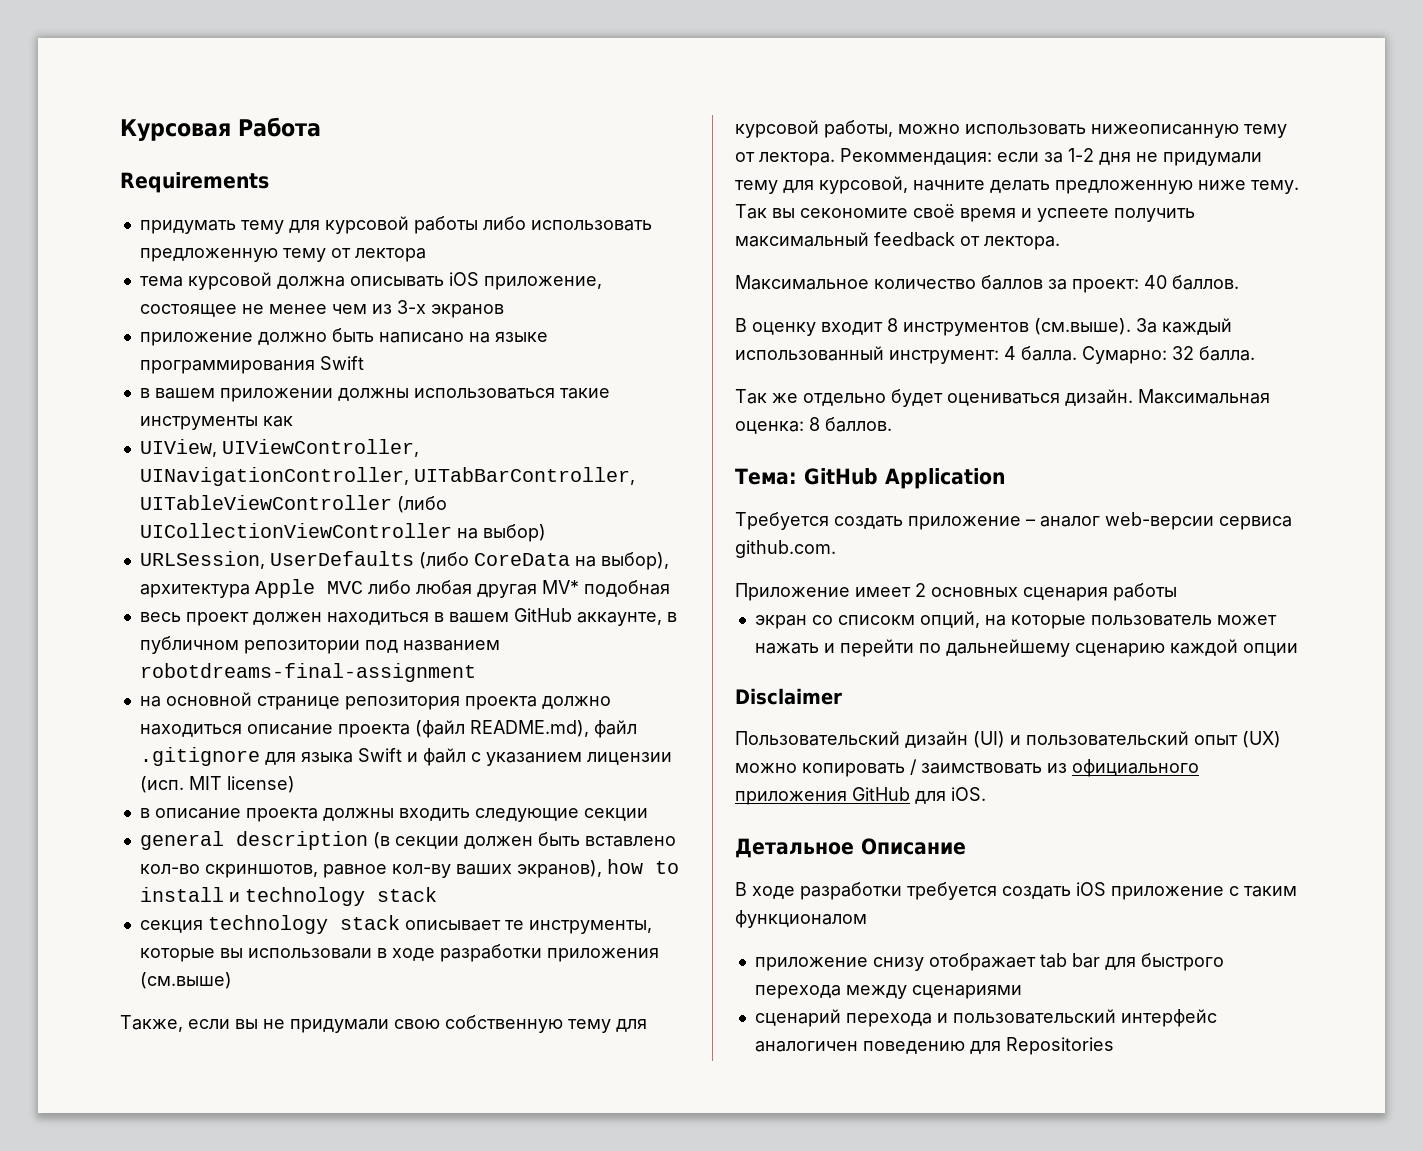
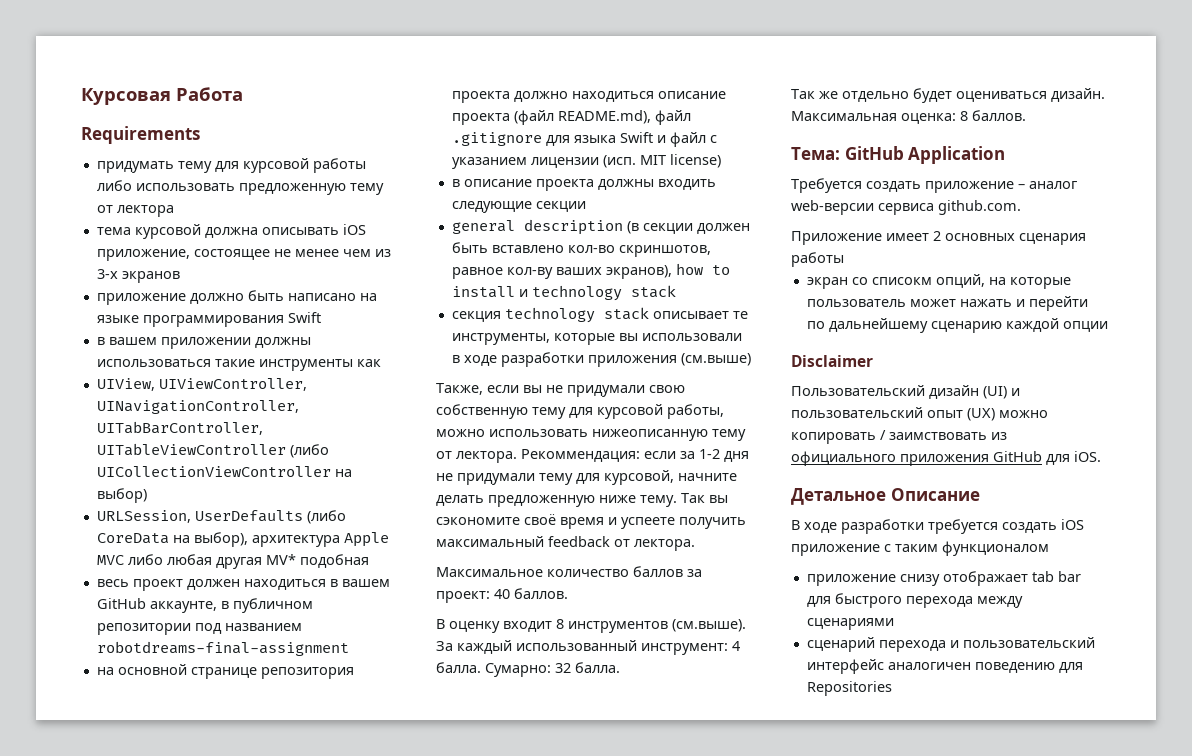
- Так вы секономите своё время и успеете получить максимальный feedback от лектора.
+ Так вы сэкономите своё время и успеете получить максимальный feedback от лектора.

